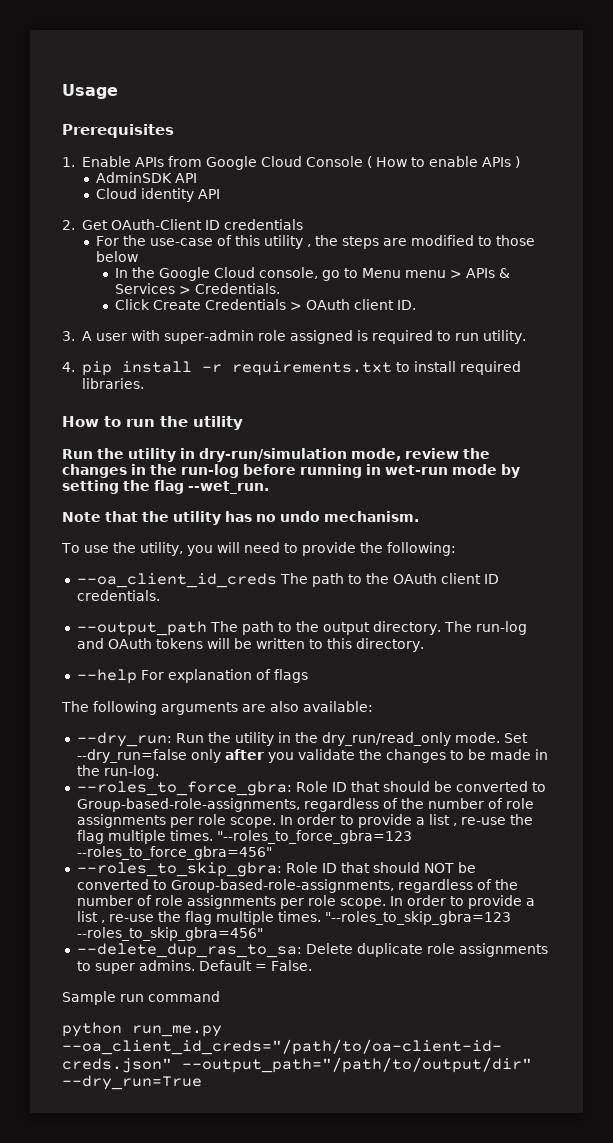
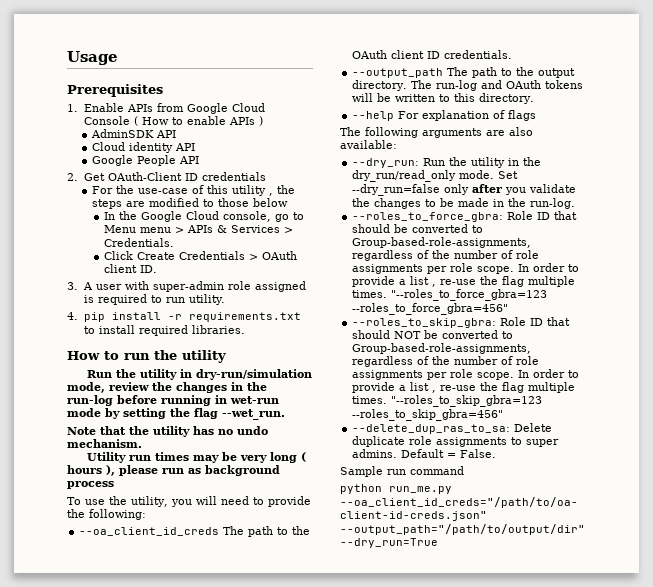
+ Google People API
+ Utility run times may be very long ( hours ), please run as background process

